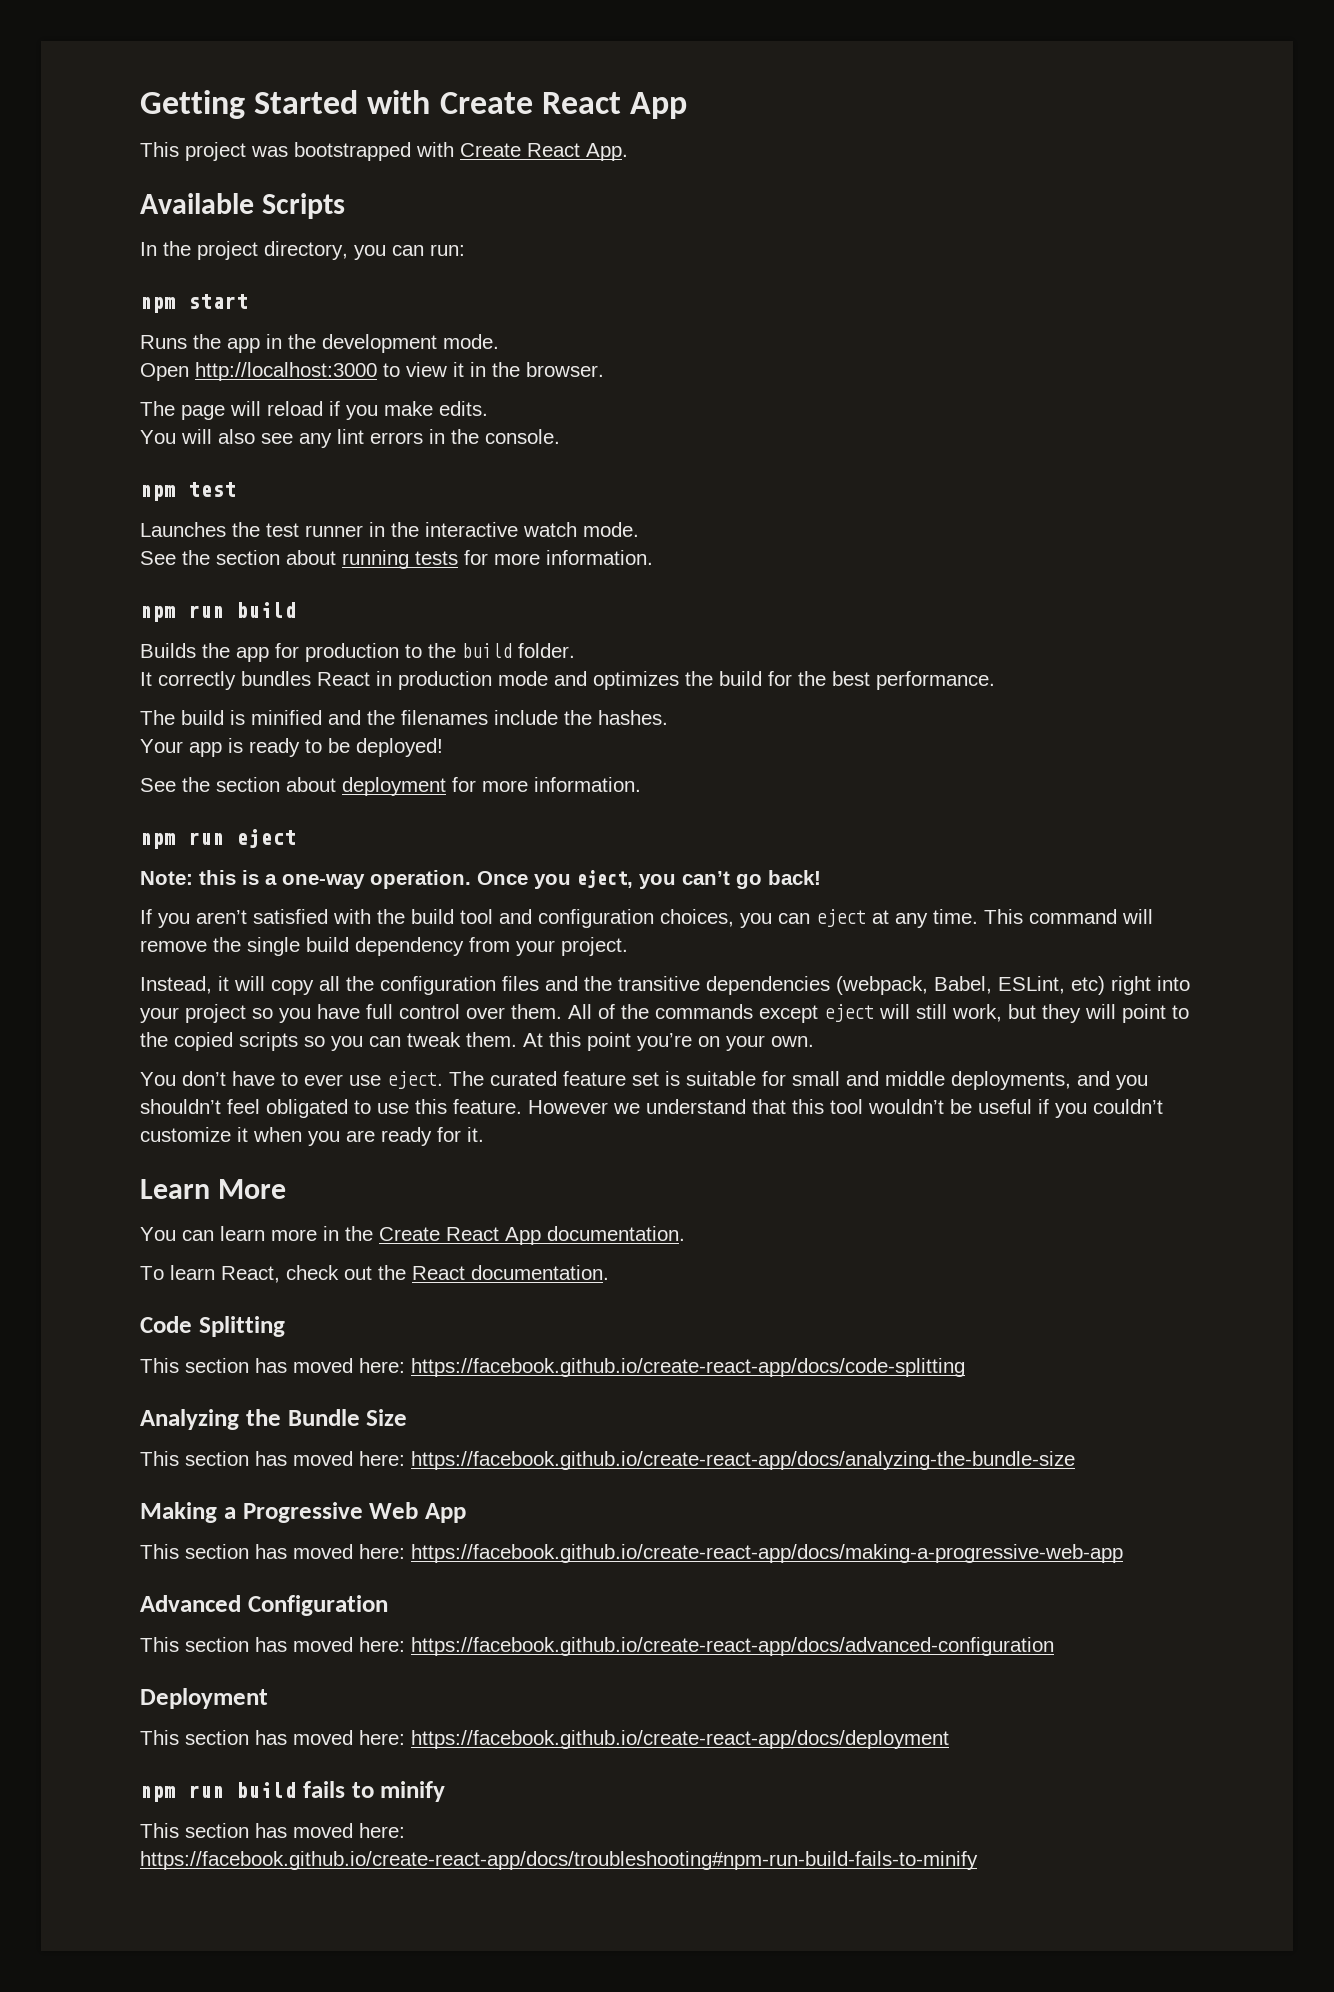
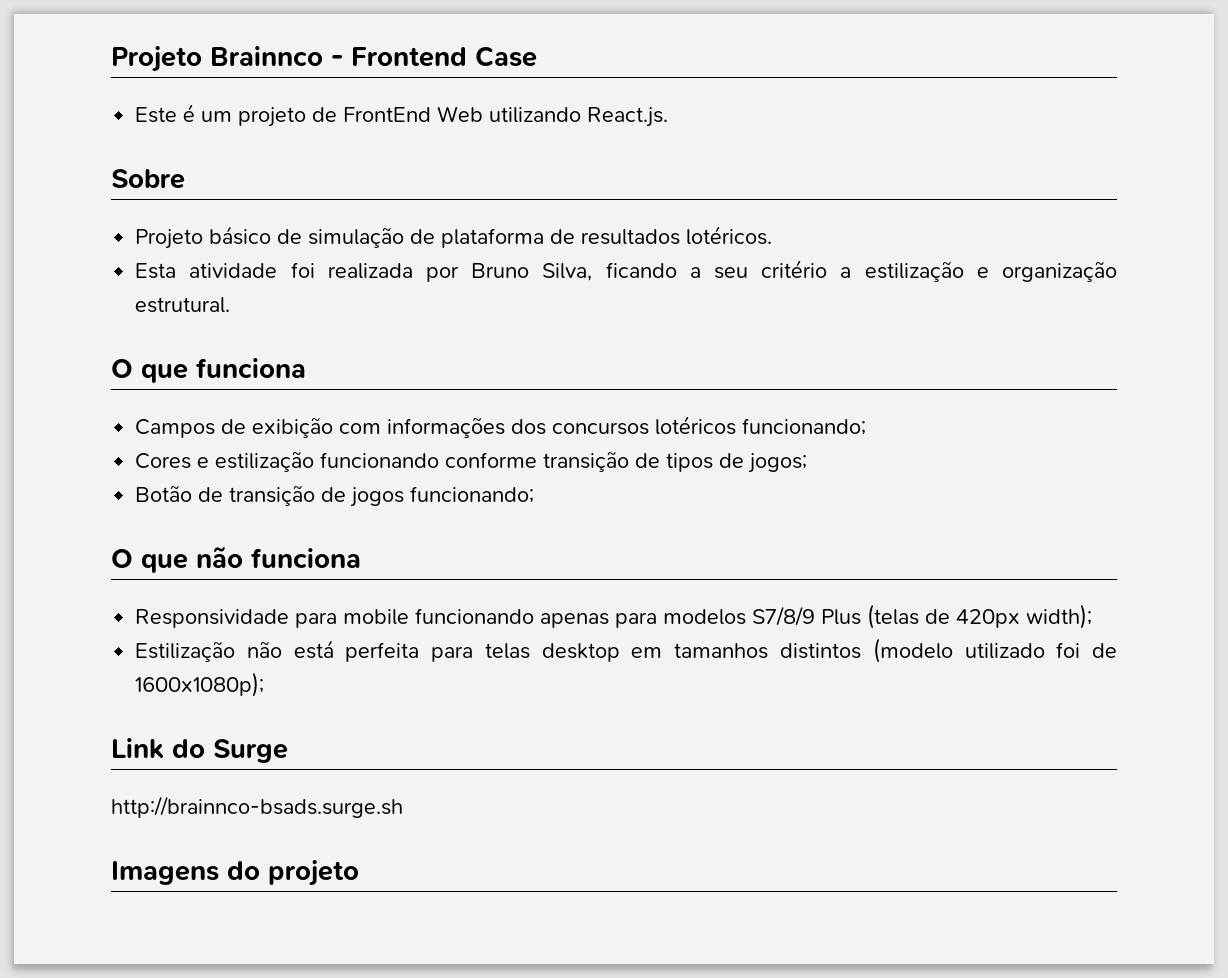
- Getting Started with Create React App
- This project was bootstrapped with Create React App.
- Available Scripts
- In the project directory, you can run:
- npm start
- Runs the app in the development mode.
- Open http://localhost:3000 to view it in the browser.
- The page will reload if you make edits.
- You will also see any lint errors in the console.
- npm test
- Launches the test runner in the interactive watch mode.
- See the section about running tests for more information.
- npm run build
- Builds the app for production to the build folder.
- It correctly bundles React in production mode and optimizes the build for the best performance.
- The build is minified and the filenames include the hashes.
- Your app is ready to be deployed!
- See the section about deployment for more information.
- npm run eject
- Note: this is a one-way operation. Once you eject, you can’t go back!
- If you aren’t satisfied with the build tool and configuration choices, you can eject at any time. This command will remove the single build dependency from your project.
- Instead, it will copy all the configuration files and the transitive dependencies (webpack, Babel, ESLint, etc) right into your project so you have full control over them. All of the commands except eject will still work, but they will point to the copied scripts so you can tweak them. At this point you’re on your own.
- You don’t have to ever use eject. The curated feature set is suitable for small and middle deployments, and you shouldn’t feel obligated to use this feature. However we understand that this tool wouldn’t be useful if you couldn’t customize it when you are ready for it.
- Learn More
- You can learn more in the Create React App documentation.
- To learn React, check out the React documentation.
- Code Splitting
- This section has moved here: https://facebook.github.io/create-react-app/docs/code-splitting
- Analyzing the Bundle Size
- This section has moved here: https://facebook.github.io/create-react-app/docs/analyzing-the-bundle-size
- Making a Progressive Web App
- This section has moved here: https://facebook.github.io/create-react-app/docs/making-a-progressive-web-app
- Advanced Configuration
- This section has moved here: https://facebook.github.io/create-react-app/docs/advanced-configuration
- Deployment
- This section has moved here: https://facebook.github.io/create-react-app/docs/deployment
- npm run build fails to minify
- This section has moved here: https://facebook.github.io/create-react-app/docs/troubleshooting#npm-run-build-fails-to-minify
+ Projeto Brainnco - Frontend Case
+ Este é um projeto de FrontEnd Web utilizando React.js.
+ Sobre
+ Projeto básico de simulação de plataforma de resultados lotéricos.
+ Esta atividade foi realizada por Bruno Silva, ficando a seu critério a estilização e organização estrutural.
+ O que funciona
+ Campos de exibição com informações dos concursos lotéricos funcionando;
+ Cores e estilização funcionando conforme transição de tipos de jogos;
+ Botão de transição de jogos funcionando;
+ O que não funciona
+ Responsividade para mobile funcionando apenas para modelos S7/8/9 Plus (telas de 420px width);
+ Estilização não está perfeita para telas desktop em tamanhos distintos (modelo utilizado foi de 1600x1080p);
+ Link do Surge
+ http://brainnco-bsads.surge.sh
+ Imagens do projeto

